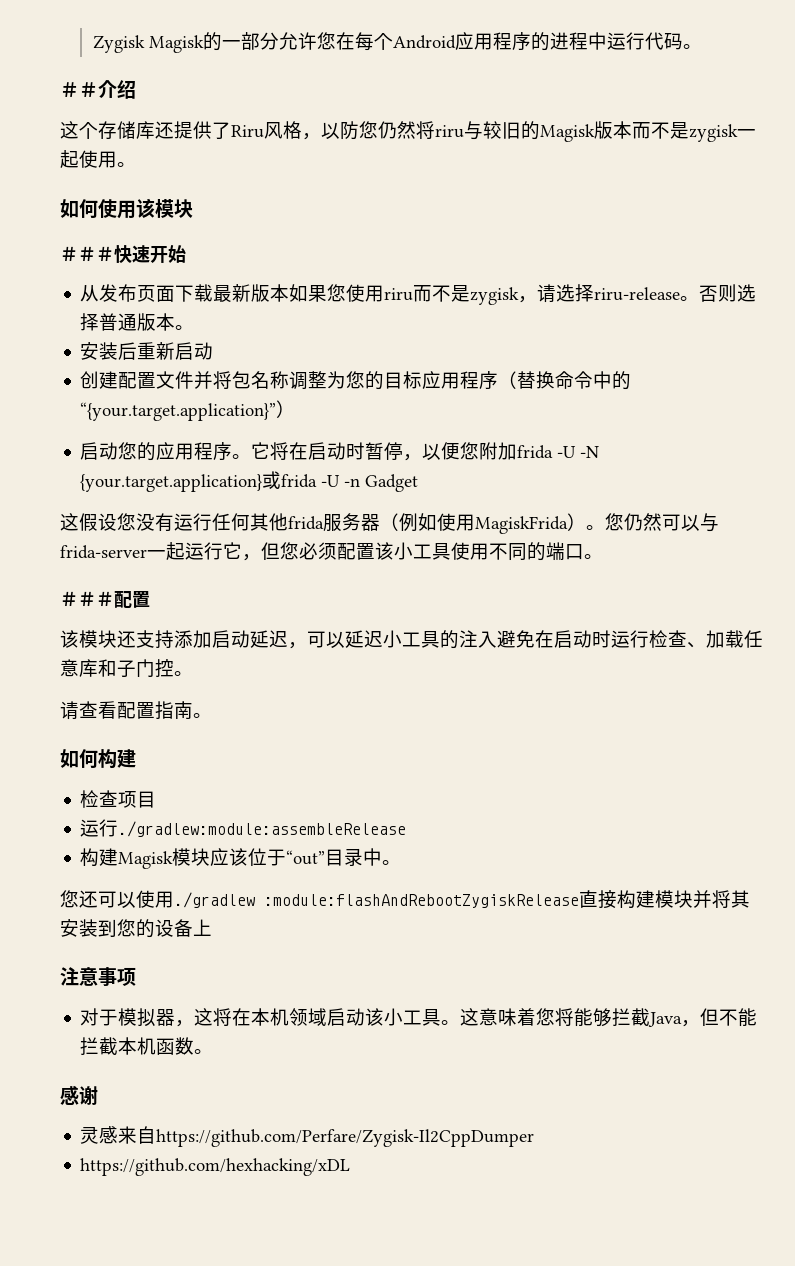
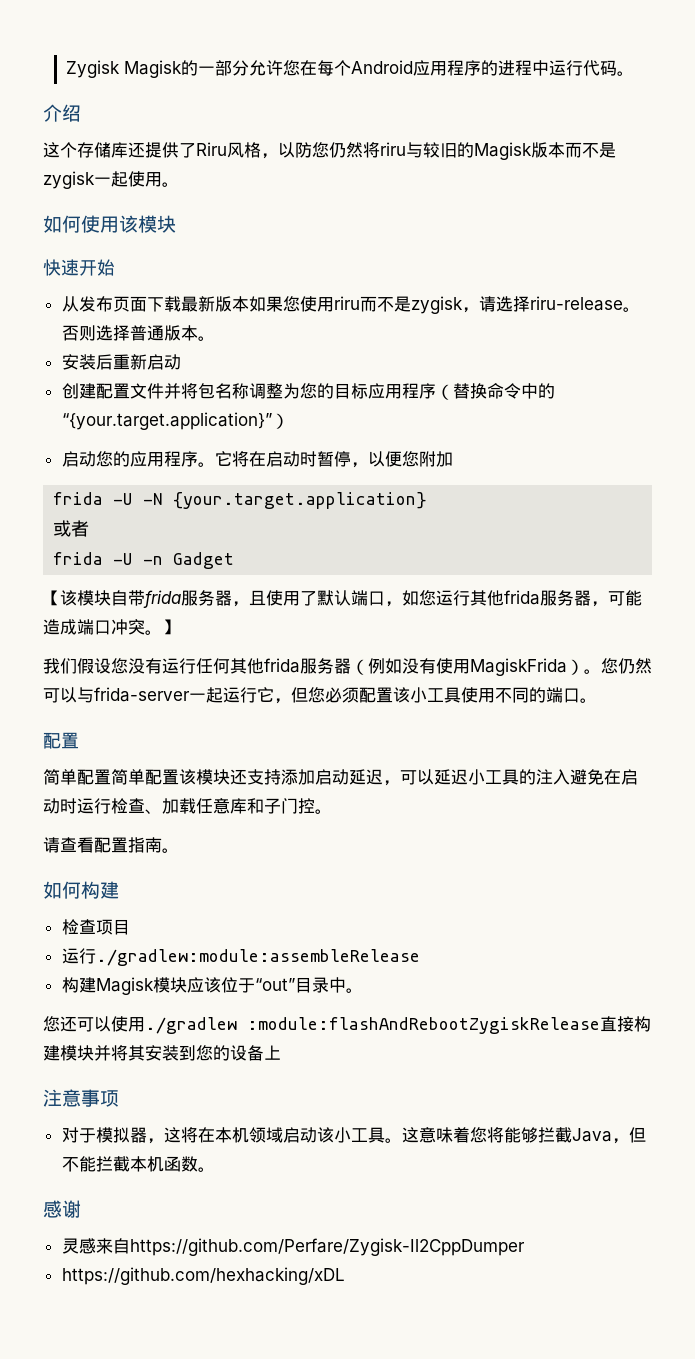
- ＃＃介绍
+ 介绍
- ＃＃＃快速开始
+ 快速开始
- 它将在启动时暂停，以便您附加frida -U -N {your.target.application}或frida -U -n Gadget
+ 它将在启动时暂停，以便您附加
+ frida -U -N {your.target.application}
+ 或者
+ frida -U -n Gadget
- 这假设您没有运行任何其他frida服务器（例如使用MagiskFrida）。
+ 【该模块自带frida服务器，且使用了默认端口，如您运行其他frida服务器，可能造成端口冲突。】
+ 我们假设您没有运行任何其他frida服务器（例如没有使用MagiskFrida）。
  您仍然可以与frida-server一起运行它，但您必须配置该小工具使用不同的端口。
- ＃＃＃配置
+ 配置
- 该模块还支持添加启动延迟，可以延迟小工具的注入避免在启动时运行检查、加载任意库和子门控。
+ 简单配置简单配置该模块还支持添加启动延迟，可以延迟小工具的注入避免在启动时运行检查、加载任意库和子门控。

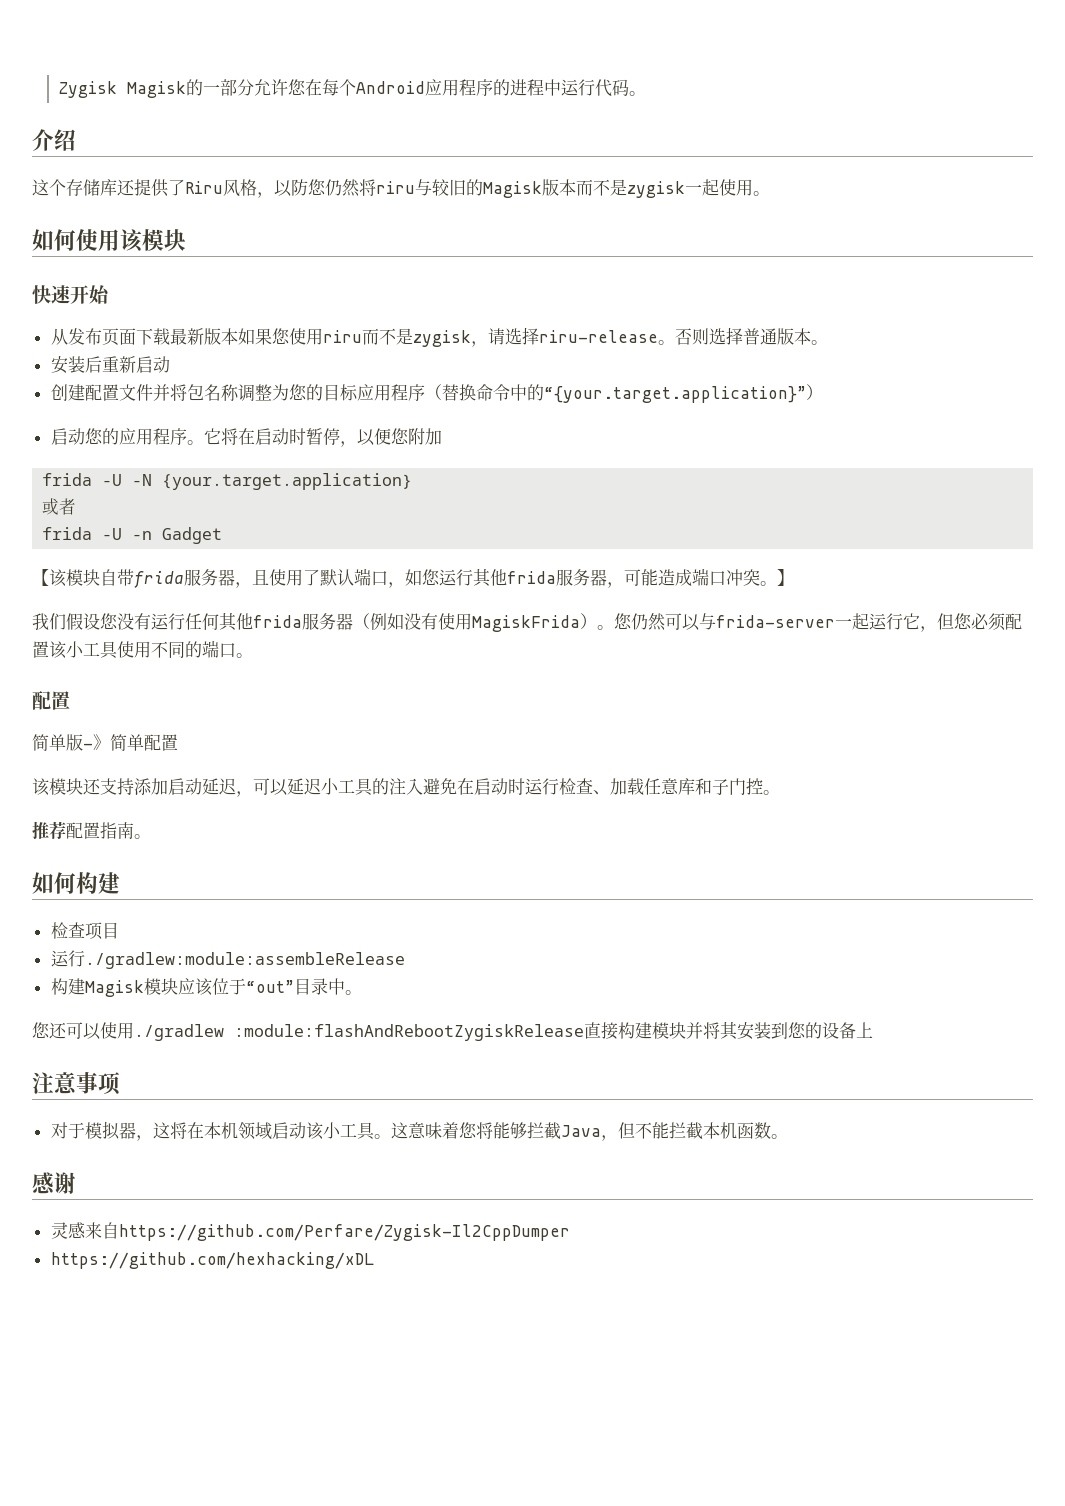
- 简单配置简单配置该模块还支持添加启动延迟，可以延迟小工具的注入避免在启动时运行检查、加载任意库和子门控。
+ 简单版-》简单配置
+ 该模块还支持添加启动延迟，可以延迟小工具的注入避免在启动时运行检查、加载任意库和子门控。
- 请查看配置指南。
+ 推荐配置指南。

